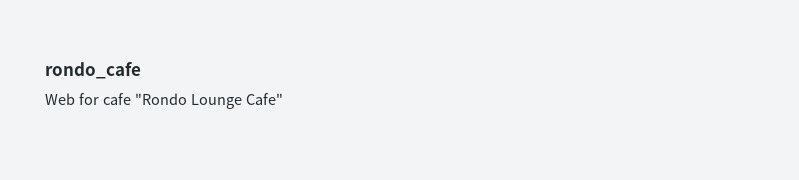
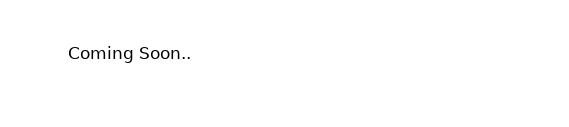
- rondo_cafe
- Web for cafe "Rondo Lounge Cafe"
+ Coming Soon..

